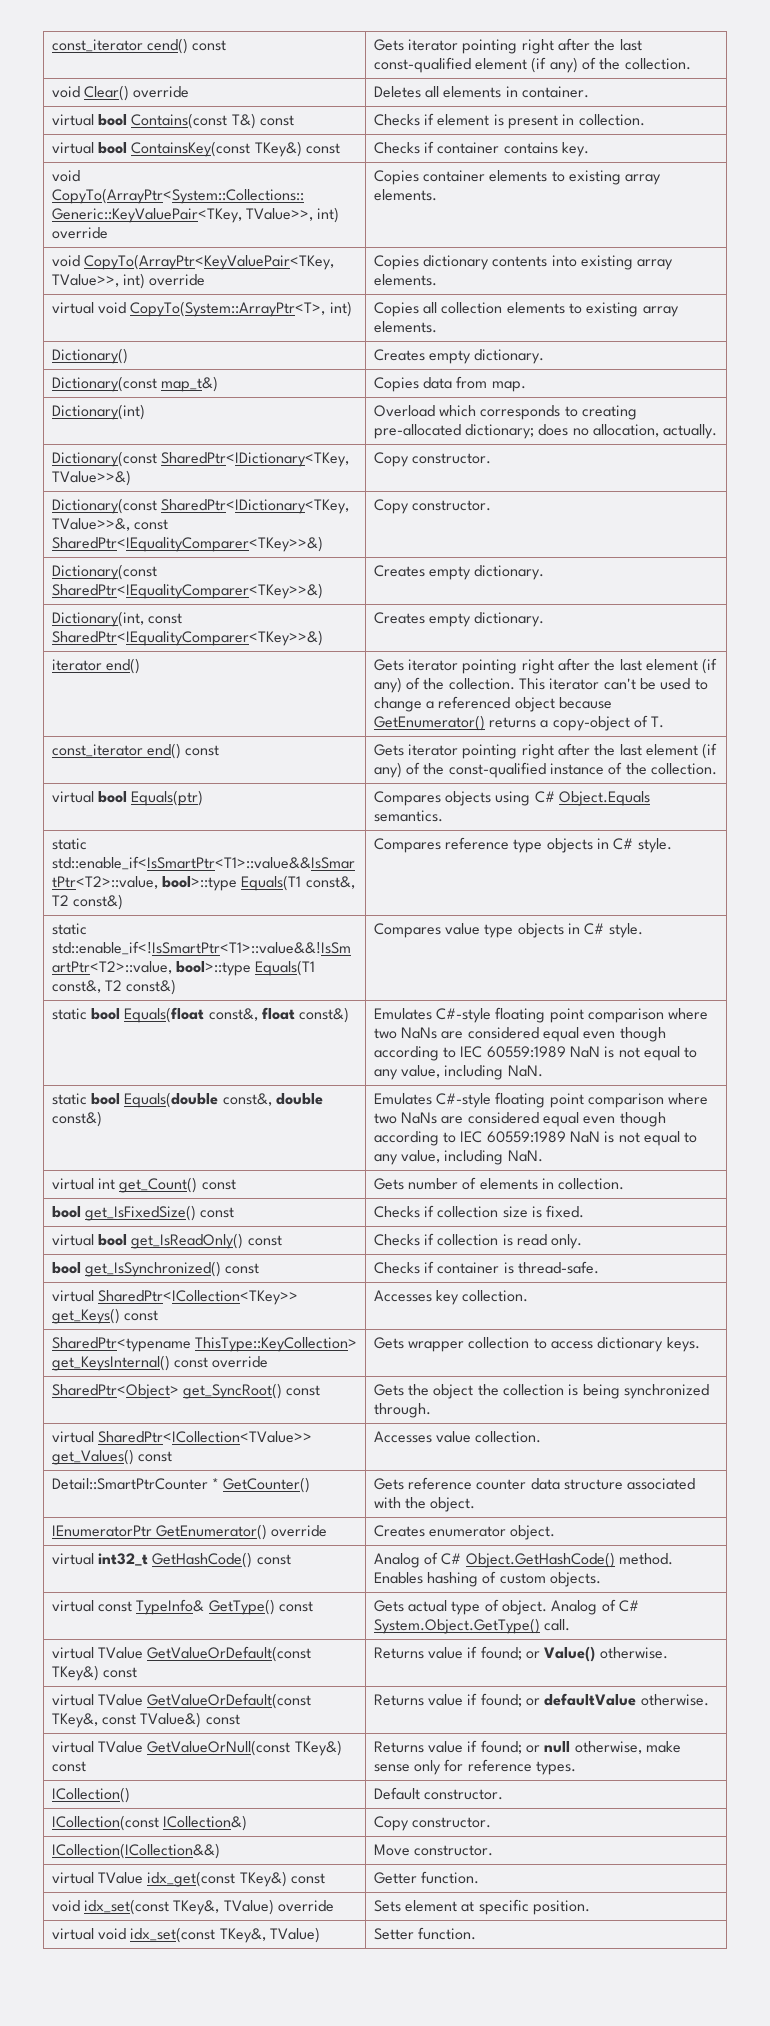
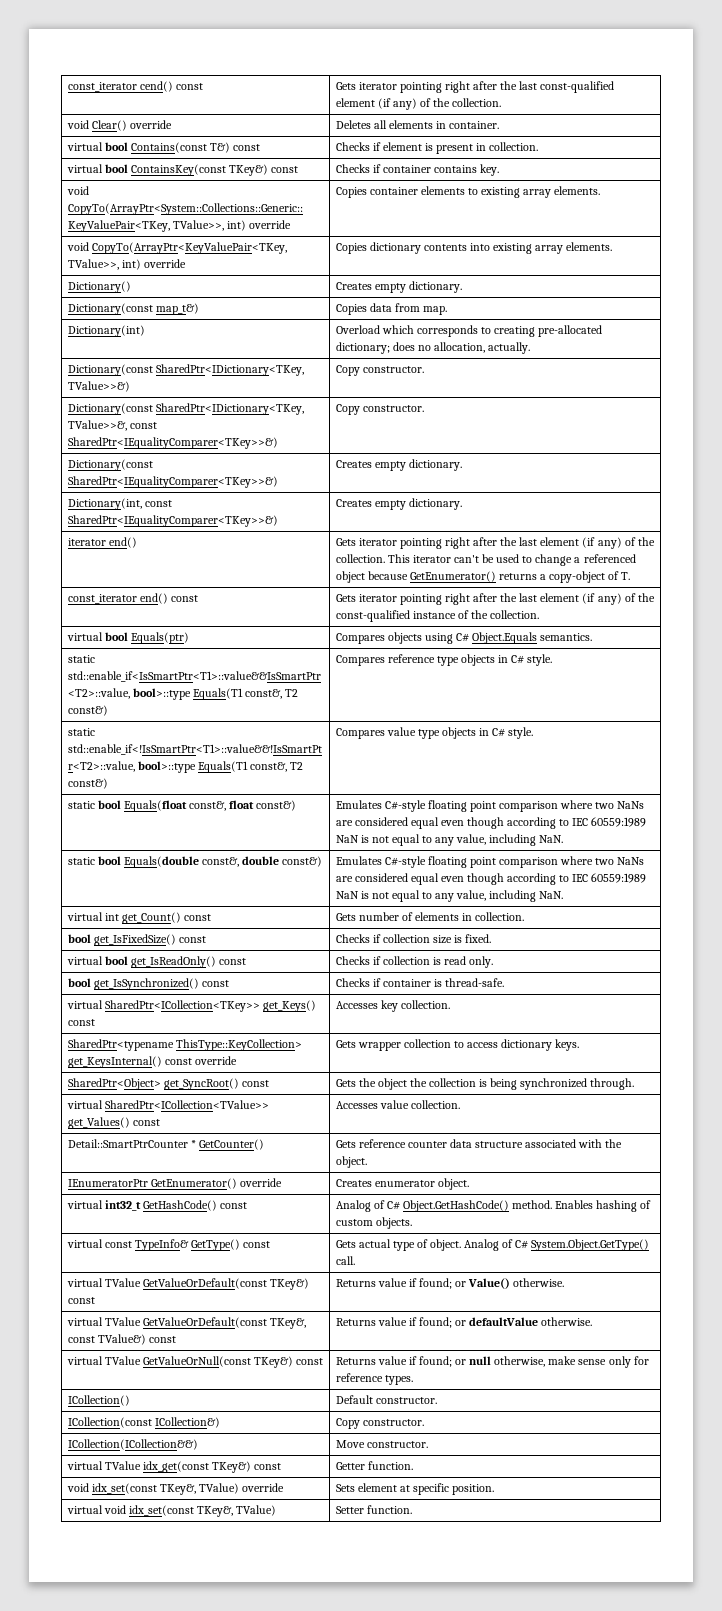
- virtual void CopyTo(System::ArrayPtr<T>, int) | Copies all collection elements to existing array elements.

